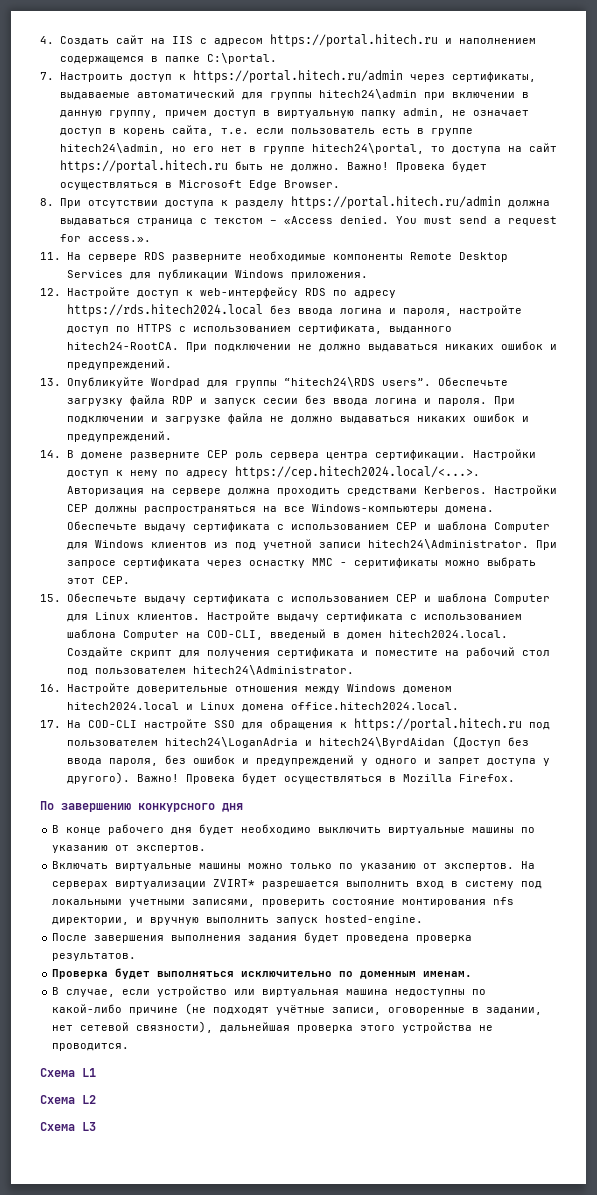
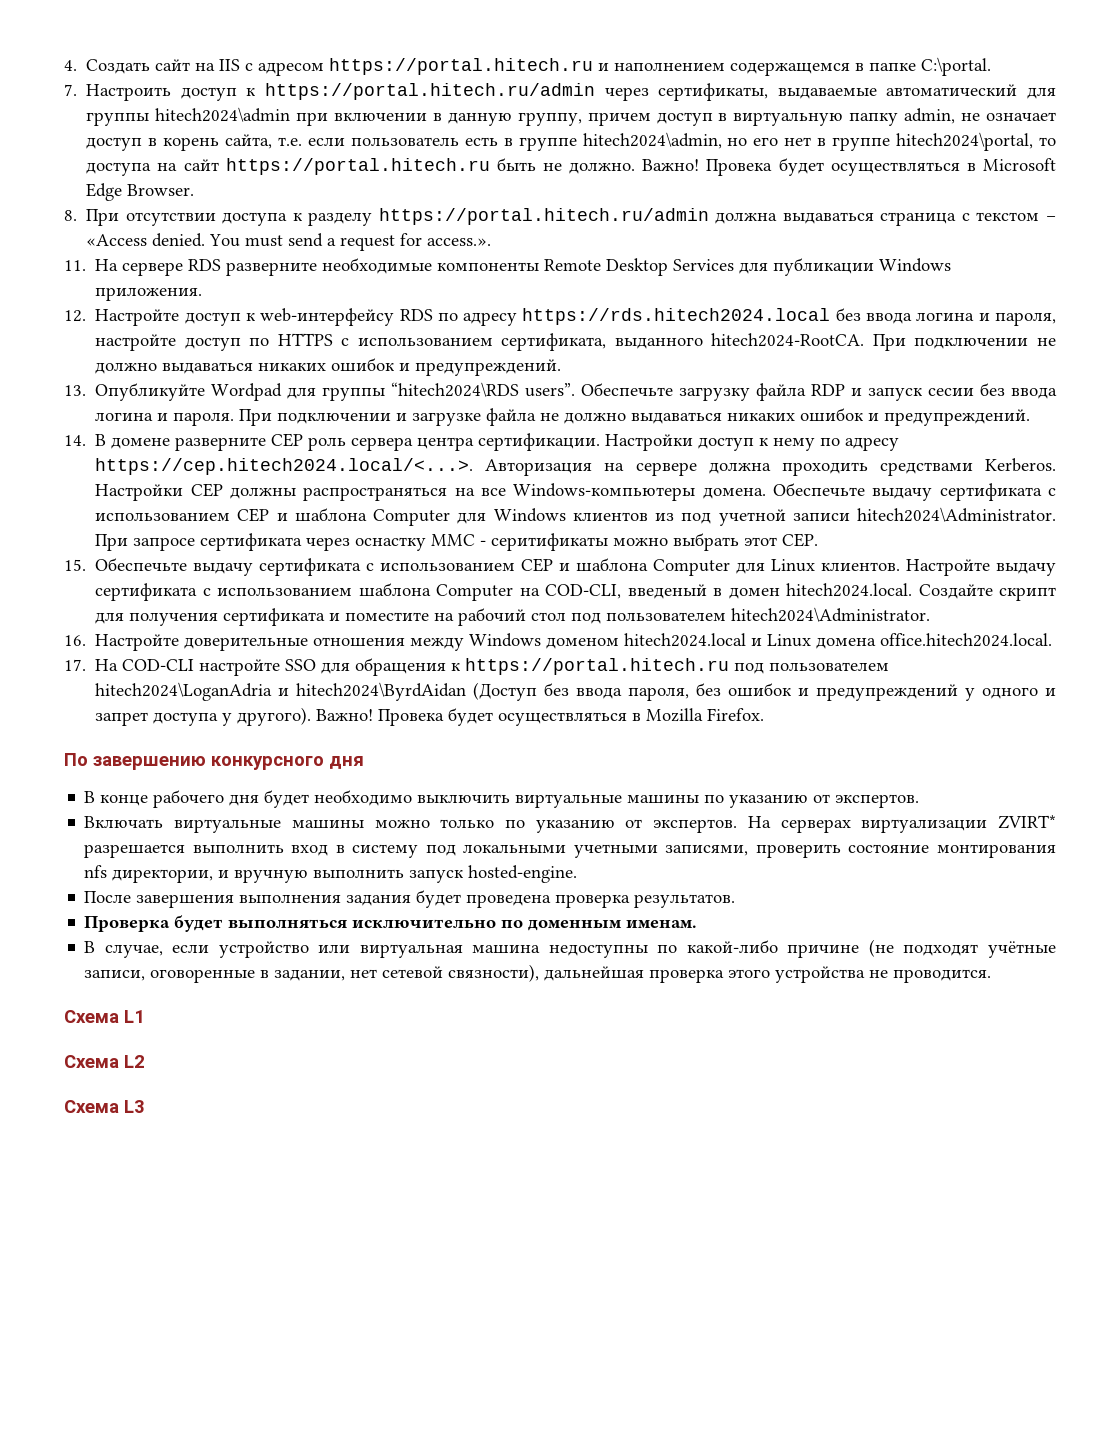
- 7. Настроить доступ к https://portal.hitech.ru/admin через сертификаты, выдаваемые автоматический для группы hitech24\admin при включении в данную группу, причем доступ в виртуальную папку admin, не означает доступ в корень сайта, т.е. если пользователь есть в группе hitech24\admin, но его нет в группе hitech24\portal, то доступа на сайт https://portal.hitech.ru быть не должно.
+ 7. Настроить доступ к https://portal.hitech.ru/admin через сертификаты, выдаваемые автоматический для группы hitech2024\admin при включении в данную группу, причем доступ в виртуальную папку admin, не означает доступ в корень сайта, т.е. если пользователь есть в группе hitech2024\admin, но его нет в группе hitech2024\portal, то доступа на сайт https://portal.hitech.ru быть не должно.
- 12. Настройте доступ к web-интерфейсу RDS по адресу https://rds.hitech2024.local без ввода логина и пароля, настройте доступ по HTTPS с использованием сертификата, выданного hitech24-RootCA.
+ 12. Настройте доступ к web-интерфейсу RDS по адресу https://rds.hitech2024.local без ввода логина и пароля, настройте доступ по HTTPS с использованием сертификата, выданного hitech2024-RootCA.
- 13. Опубликуйте Wordpad для группы “hitech24\RDS users”.
+ 13. Опубликуйте Wordpad для группы “hitech2024\RDS users”.
- Обеспечьте выдачу сертификата с использованием CEP и шаблона Computer для Windows клиентов из под учетной записи hitech24\Administrator.
+ Обеспечьте выдачу сертификата с использованием CEP и шаблона Computer для Windows клиентов из под учетной записи hitech2024\Administrator.
- Настройте выдачу сертификата с использованием шаблона Computer на COD-CLI, введеный в домен hitech2024.local. Создайте скрипт для получения сертификата и поместите на рабочий стол под пользователем hitech24\Administrator.
+ Настройте выдачу сертификата с использованием шаблона Computer на COD-CLI, введеный в домен hitech2024.local. Создайте скрипт для получения сертификата и поместите на рабочий стол под пользователем hitech2024\Administrator.
- 17. На COD-CLI настройте SSO для обращения к https://portal.hitech.ru под пользователем hitech24\LoganAdria и hitech24\ByrdAidan (Доступ без ввода пароля, без ошибок и предупреждений у одного и запрет доступа у другого).
+ 17. На COD-CLI настройте SSO для обращения к https://portal.hitech.ru под пользователем hitech2024\LoganAdria и hitech2024\ByrdAidan (Доступ без ввода пароля, без ошибок и предупреждений у одного и запрет доступа у другого).

